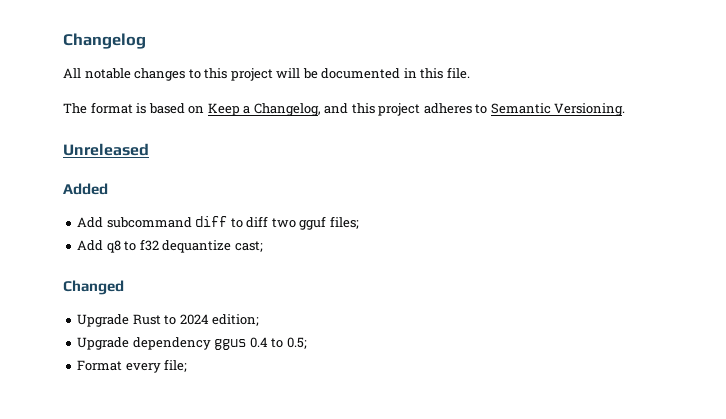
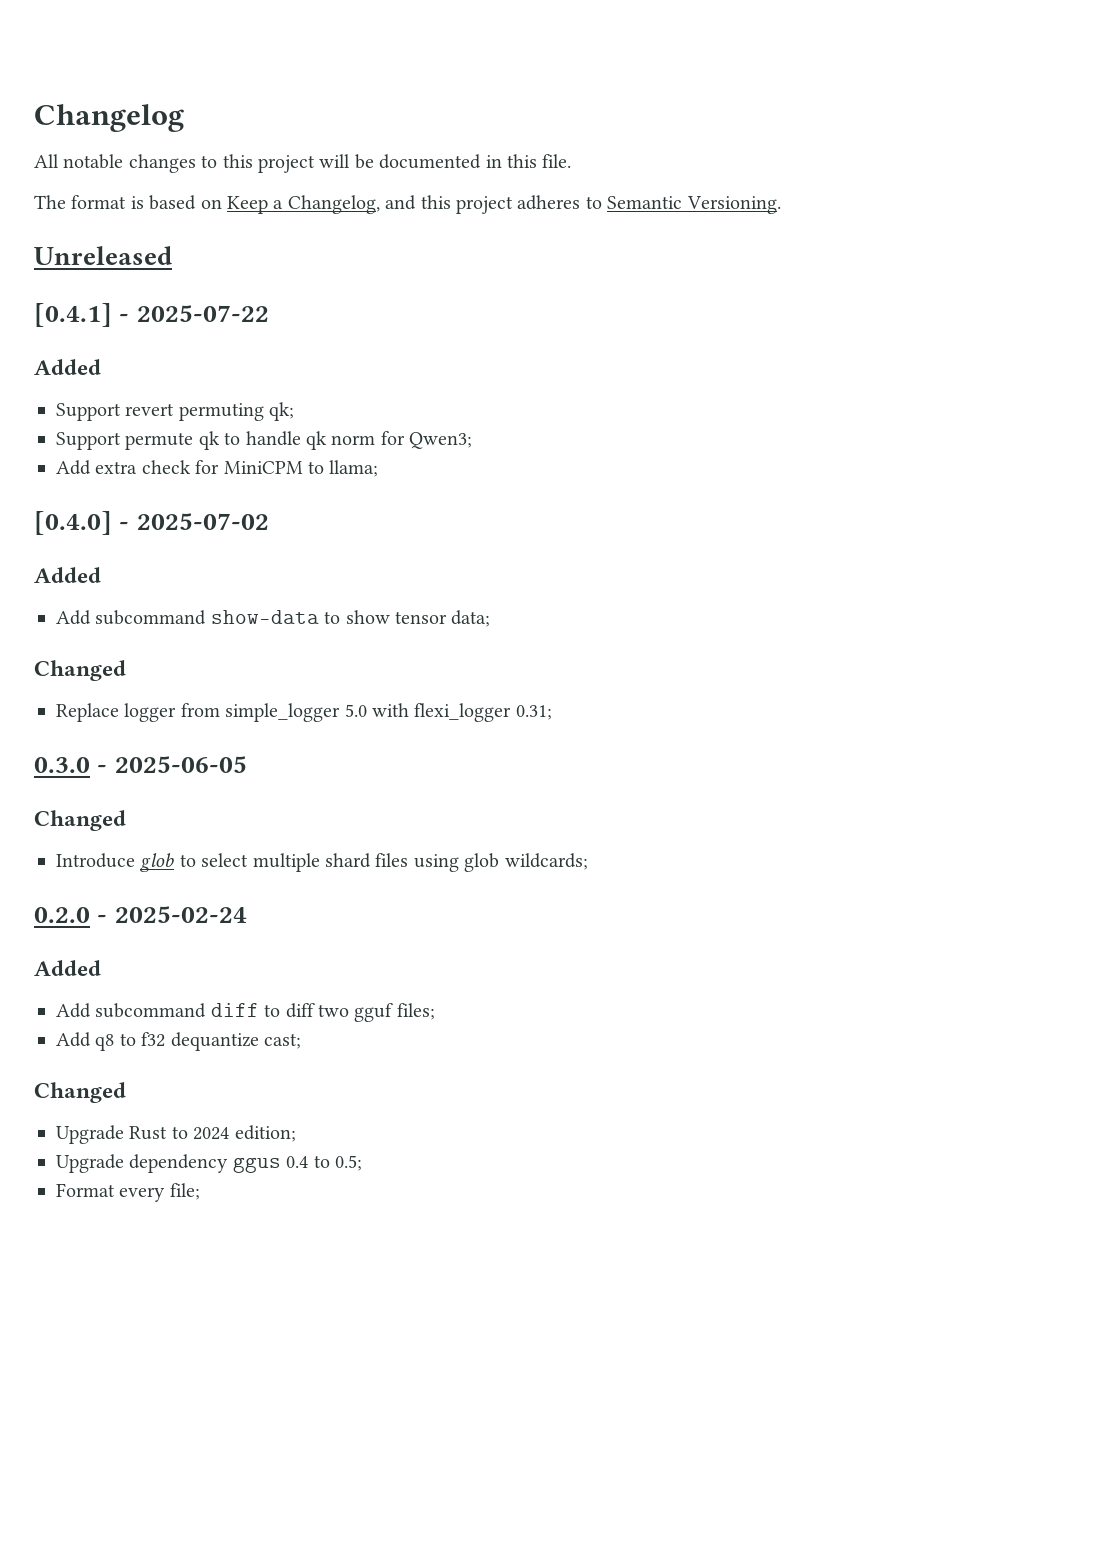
+ [0.4.1] - 2025-07-22
+ Added
+ Support revert permuting qk;
+ Support permute qk to handle qk norm for Qwen3;
+ Add extra check for MiniCPM to llama;
+ [0.4.0] - 2025-07-02
+ Added
+ Add subcommand show-data to show tensor data;
+ Changed
+ Replace logger from simple_logger 5.0 with flexi_logger 0.31;
+ 0.3.0 - 2025-06-05
+ Changed
+ Introduce glob to select multiple shard files using glob wildcards;
+ 0.2.0 - 2025-02-24

